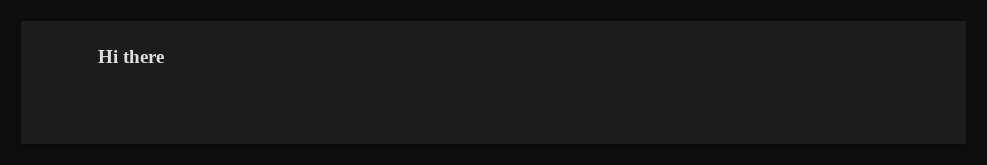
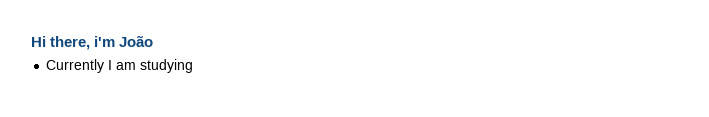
- Hi there
+ Hi there, i'm João
+ Currently I am studying

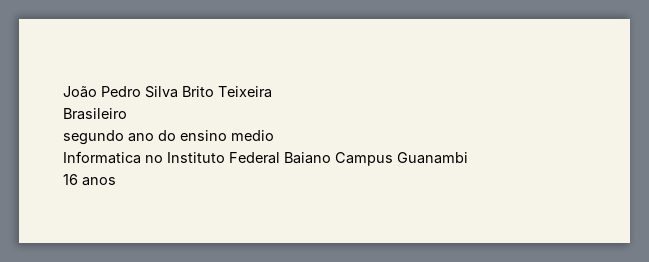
- Hi there, i'm João
- Currently I am studying
+ João Pedro Silva Brito Teixeira
+ Brasileiro
+ segundo ano do ensino medio
+ Informatica no Instituto Federal Baiano Campus Guanambi
+ 16 anos

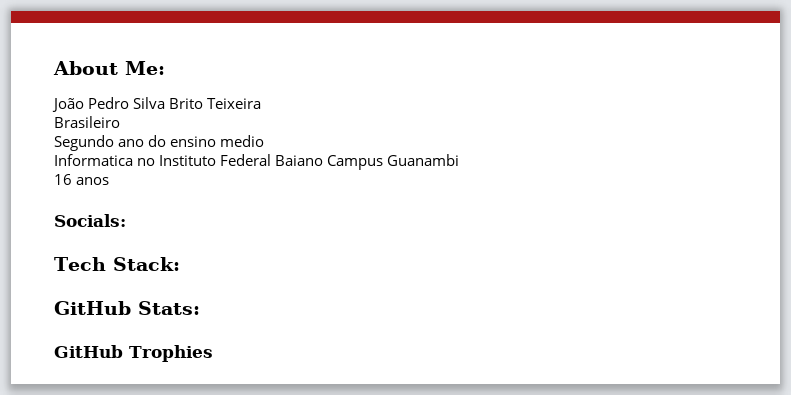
+ About Me:
- segundo ano do ensino medio
+ Segundo ano do ensino medio
+ Socials:
+ Tech Stack:
+ GitHub Stats:
+ GitHub Trophies

